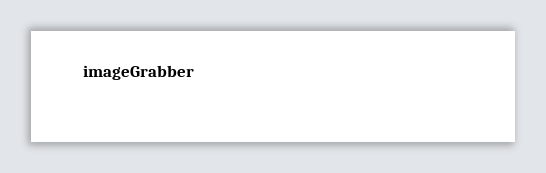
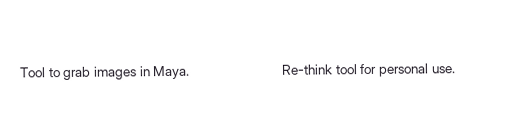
- imageGrabber
+ Tool to grab images in Maya.
+ Re-think tool for personal use.

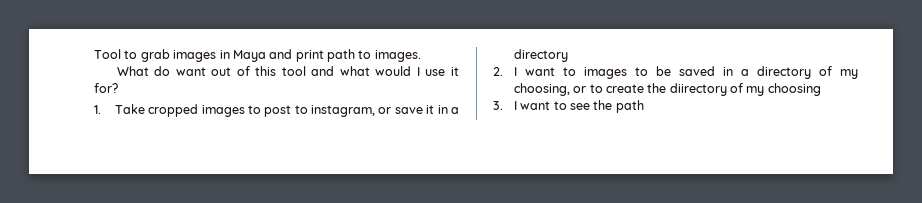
- Tool to grab images in Maya.
- Re-think tool for personal use.
+ Tool to grab images in Maya and print path to images.
+ What do want out of this tool and what would I use it for?
+ 1. Take cropped images to post to instagram, or save it in a directory
+ 2. I want to images to be saved in a directory of my choosing, or to create the diirectory of my choosing
+ 3. I want to see the path

